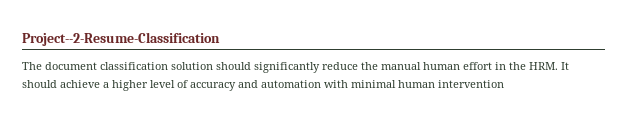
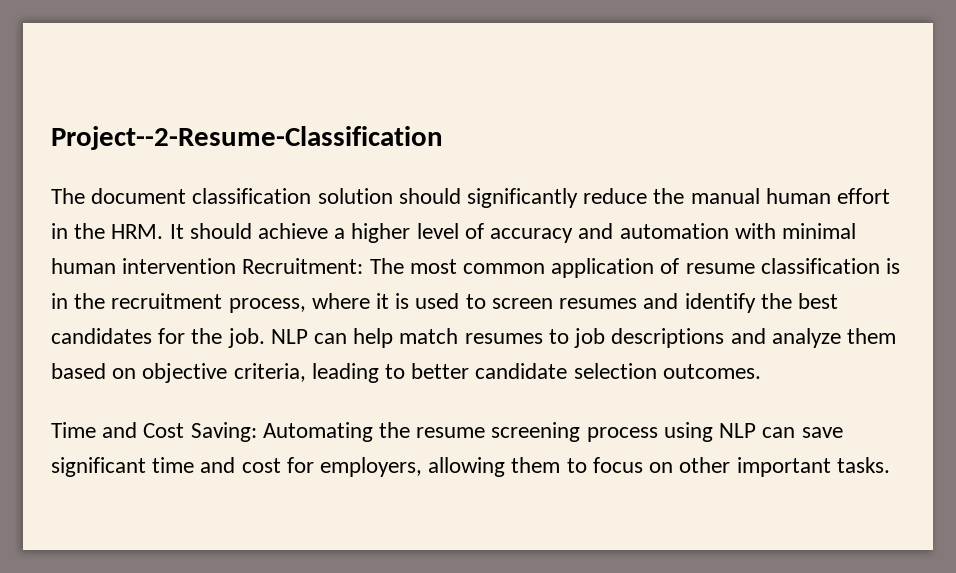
- The document classification solution should significantly reduce the manual human effort in the HRM. It should achieve a higher level of accuracy and automation with minimal human intervention
+ The document classification solution should significantly reduce the manual human effort in the HRM. It should achieve a higher level of accuracy and automation with minimal human intervention Recruitment: The most common application of resume classification is in the recruitment process, where it is used to screen resumes and identify the best candidates for the job. NLP can help match resumes to job descriptions and analyze them based on objective criteria, leading to better candidate selection outcomes.
+ Time and Cost Saving: Automating the resume screening process using NLP can save significant time and cost for employers, allowing them to focus on other important tasks.

